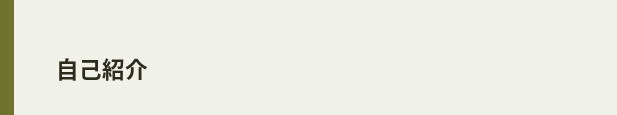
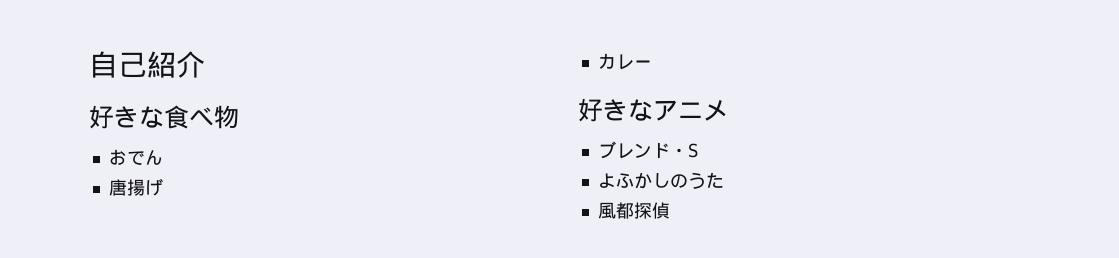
+ 好きな食べ物
+ おでん
+ 唐揚げ
+ カレー
+ 好きなアニメ
+ ブレンド・S
+ よふかしのうた
+ 風都探偵

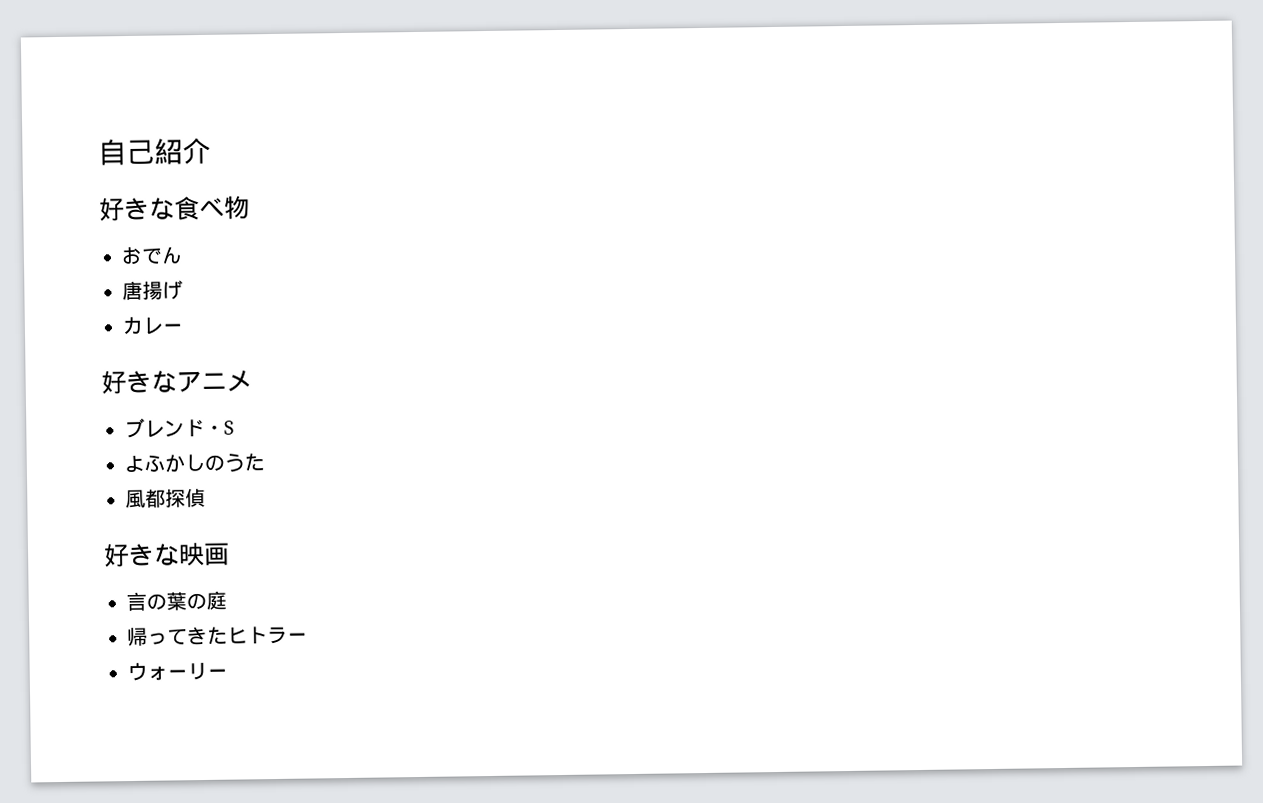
+ 好きな映画
+ 言の葉の庭
+ 帰ってきたヒトラー
+ ウォーリー

